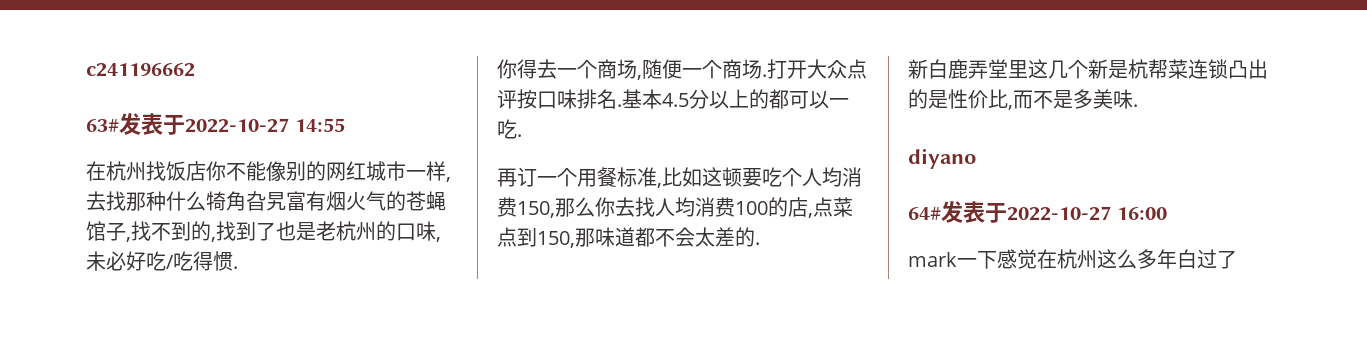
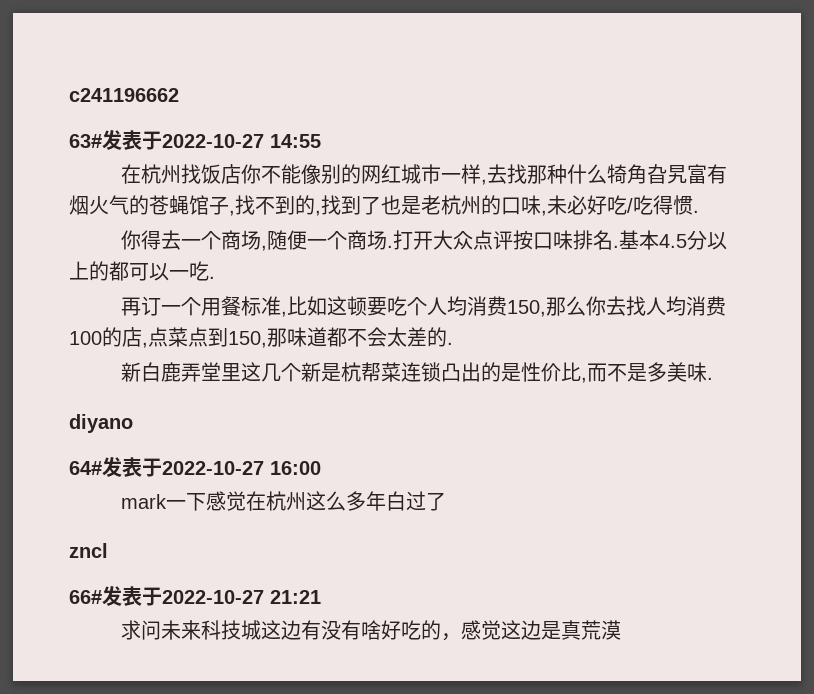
+ zncl
+ 66#发表于2022-10-27 21:21
+ 求问未来科技城这边有没有啥好吃的，感觉这边是真荒漠

